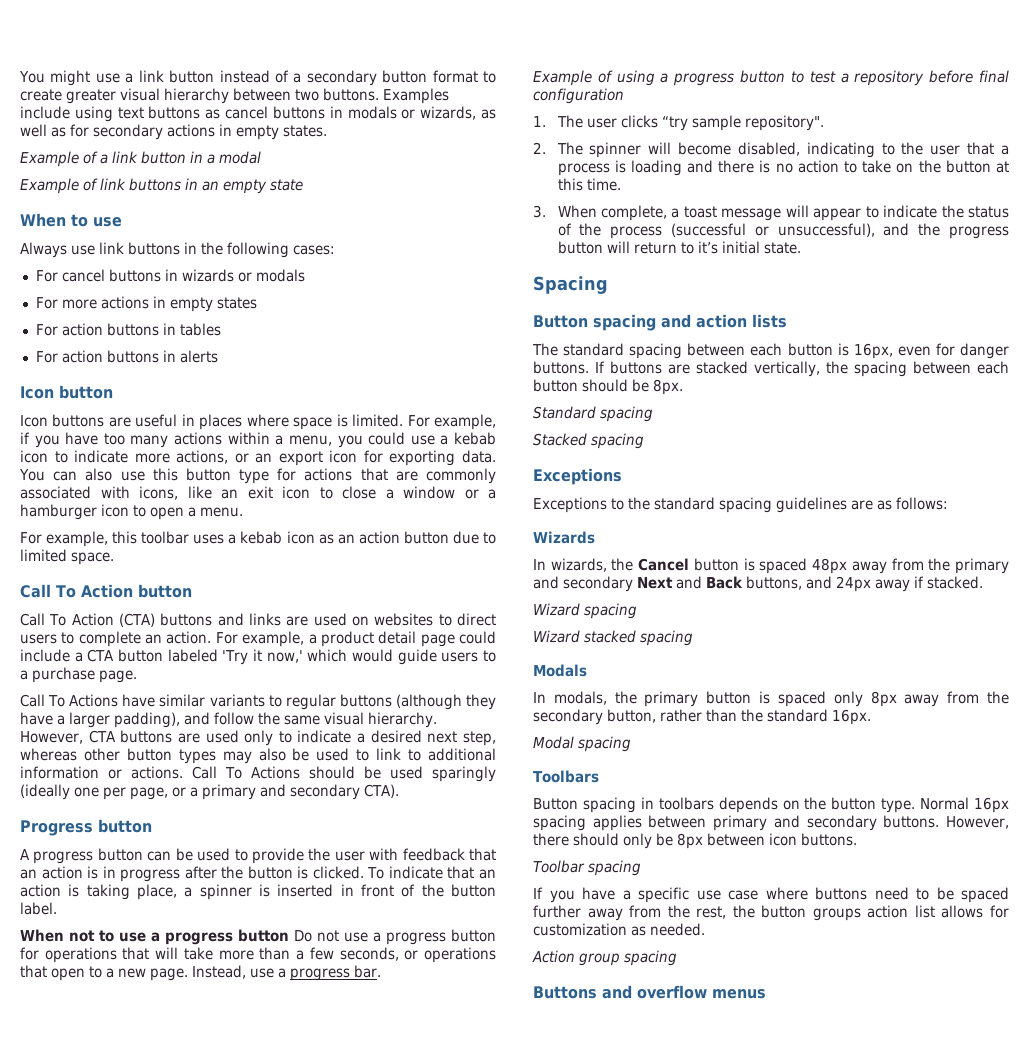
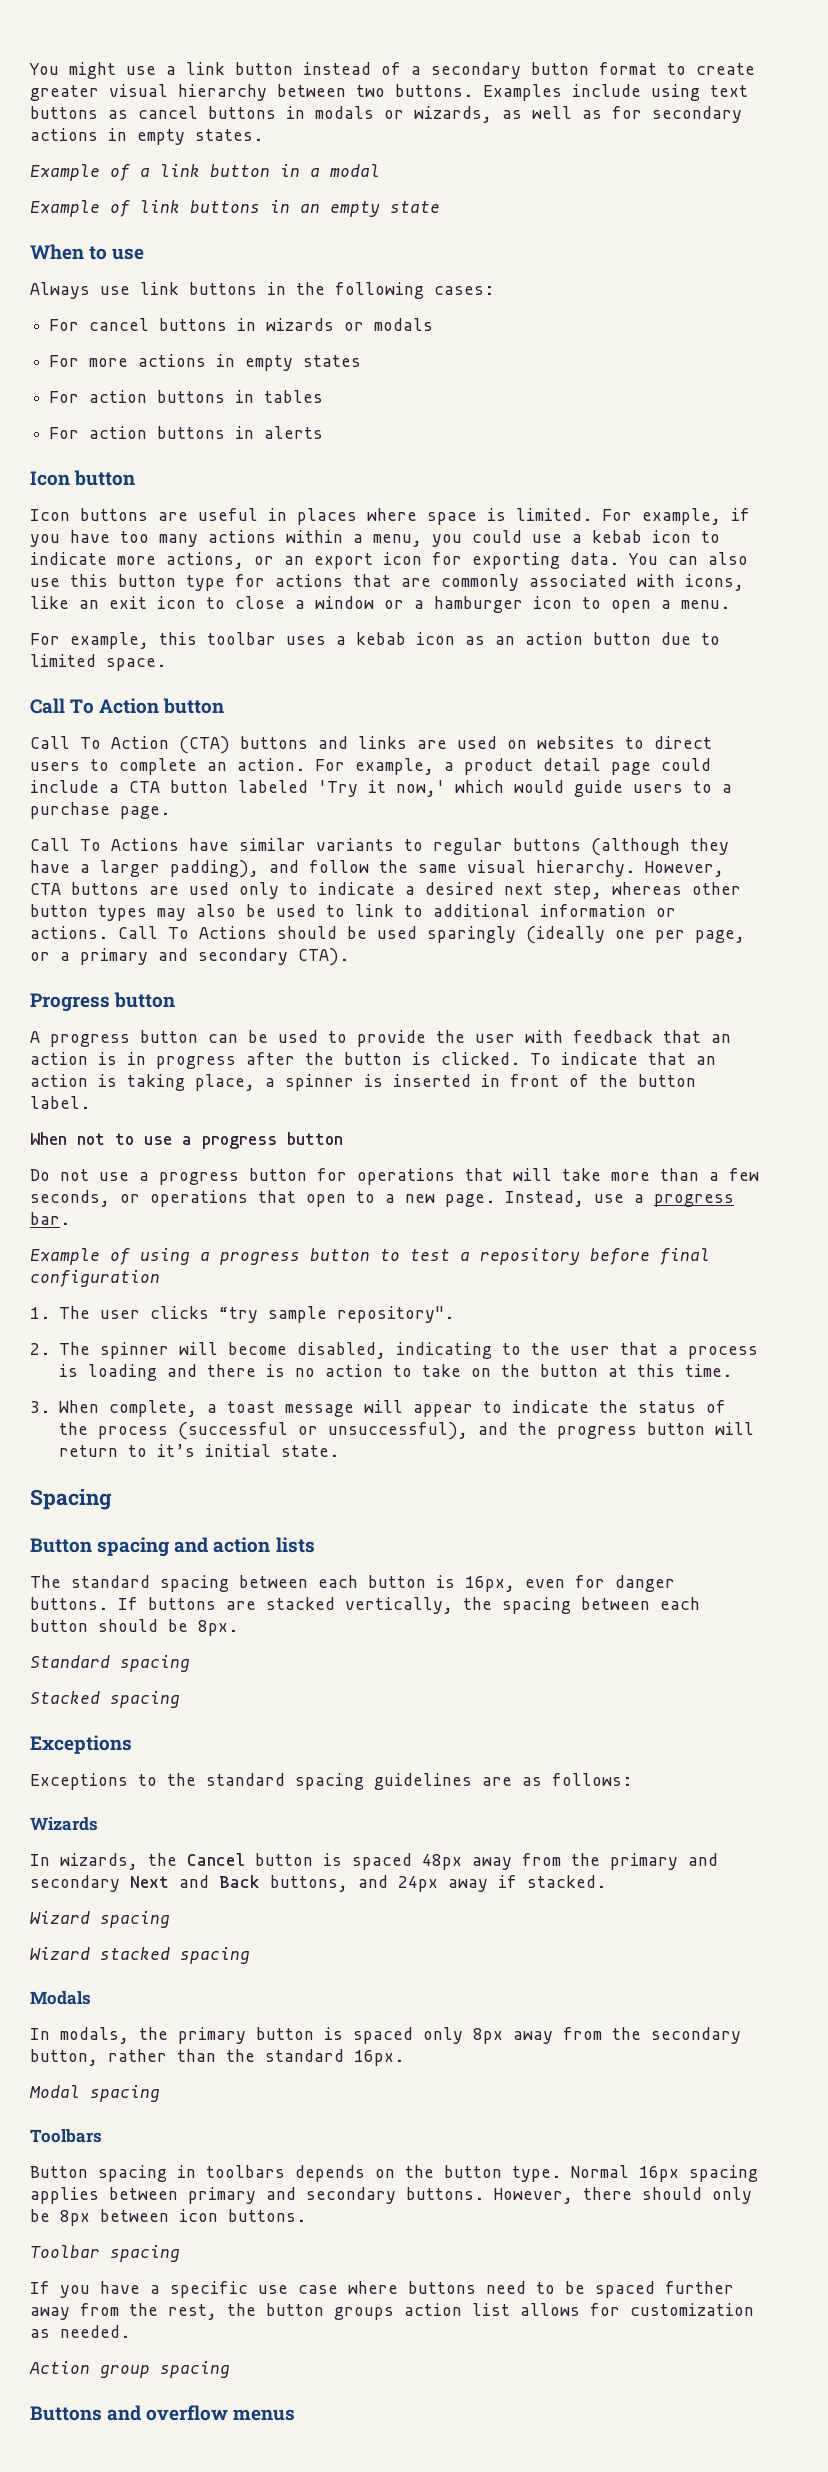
- When not to use a progress button Do not use a progress button for operations that will take more than a few seconds, or operations that open to a new page.
+ When not to use a progress button
+ Do not use a progress button for operations that will take more than a few seconds, or operations that open to a new page.

